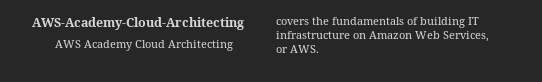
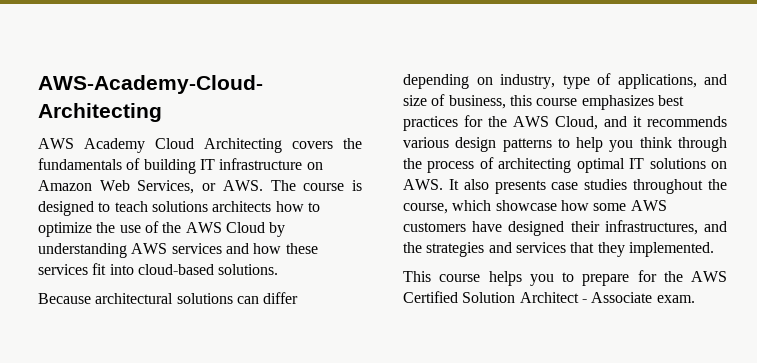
- AWS Academy Cloud Architecting covers the fundamentals of building IT infrastructure on Amazon Web Services, or AWS.
+ AWS Academy Cloud Architecting covers the fundamentals of building IT infrastructure on Amazon Web Services, or AWS. The course is designed to teach solutions architects how to optimize the use of the AWS Cloud by understanding AWS services and how these services fit into cloud-based solutions.
+ Because architectural solutions can differ depending on industry, type of applications, and size of business, this course emphasizes best practices for the AWS Cloud, and it recommends various design patterns to help you think through the process of architecting optimal IT solutions on AWS. It also presents case studies throughout the course, which showcase how some AWS customers have designed their infrastructures, and the strategies and services that they implemented.
+ This course helps you to prepare for the AWS Certified Solution Architect - Associate exam.

